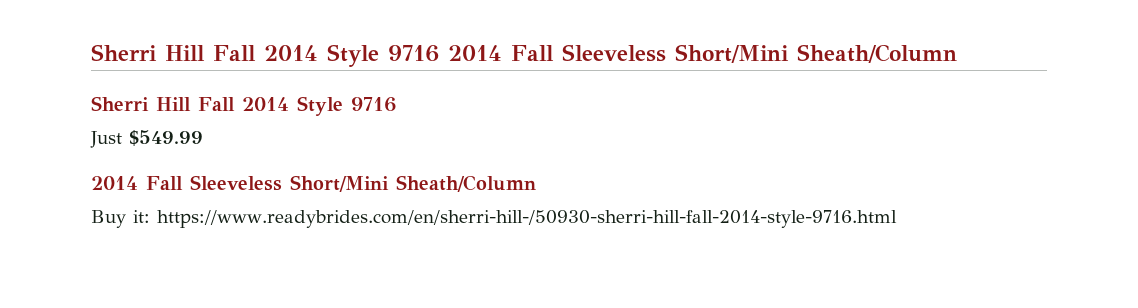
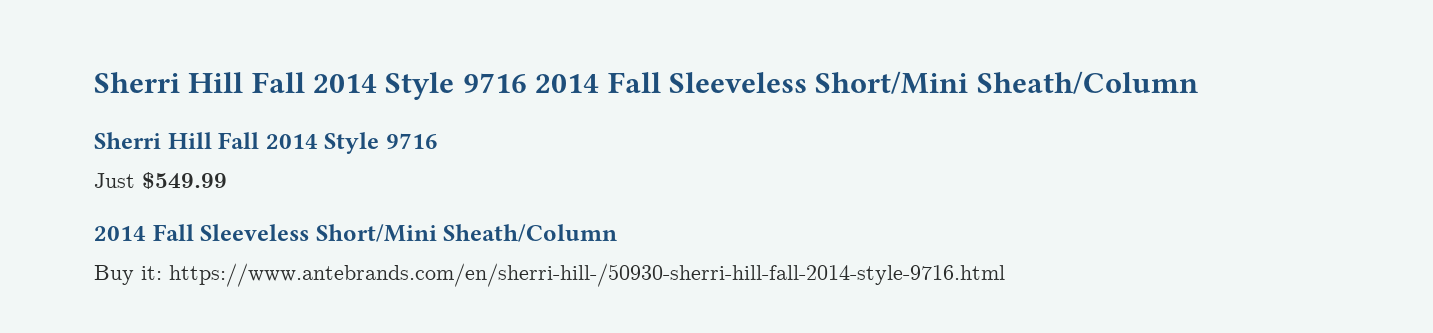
- Buy it: https://www.readybrides.com/en/sherri-hill-/50930-sherri-hill-fall-2014-style-9716.html
+ Buy it: https://www.antebrands.com/en/sherri-hill-/50930-sherri-hill-fall-2014-style-9716.html

